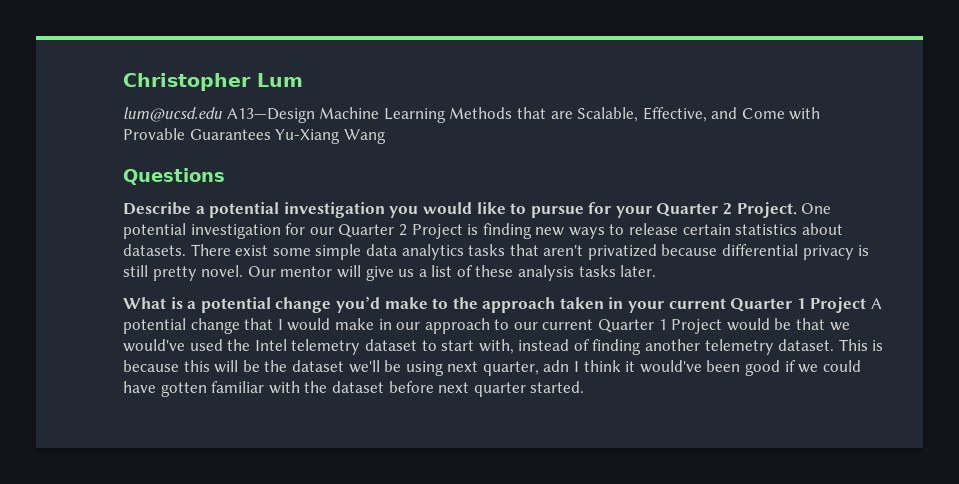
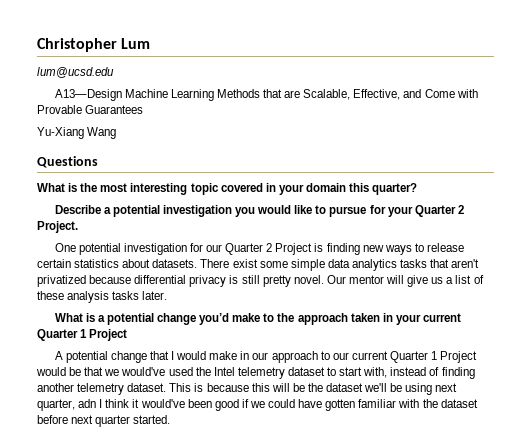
- lum@ucsd.edu A13—Design Machine Learning Methods that are Scalable, Effective, and Come with Provable Guarantees Yu-Xiang Wang
+ lum@ucsd.edu
+ A13—Design Machine Learning Methods that are Scalable, Effective, and Come with Provable Guarantees
+ Yu-Xiang Wang
+ What is the most interesting topic covered in your domain this quarter?
- Describe a potential investigation you would like to pursue for your Quarter 2 Project. One potential investigation for our Quarter 2 Project is finding new ways to release certain statistics about datasets.
+ Describe a potential investigation you would like to pursue for your Quarter 2 Project.
+ One potential investigation for our Quarter 2 Project is finding new ways to release certain statistics about datasets.
- What is a potential change you’d make to the approach taken in your current Quarter 1 Project A potential change that I would make in our approach to our current Quarter 1 Project would be that we would've used the Intel telemetry dataset to start with, instead of finding another telemetry dataset.
+ What is a potential change you’d make to the approach taken in your current Quarter 1 Project
+ A potential change that I would make in our approach to our current Quarter 1 Project would be that we would've used the Intel telemetry dataset to start with, instead of finding another telemetry dataset.

